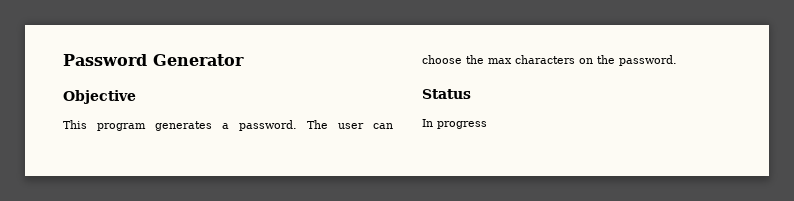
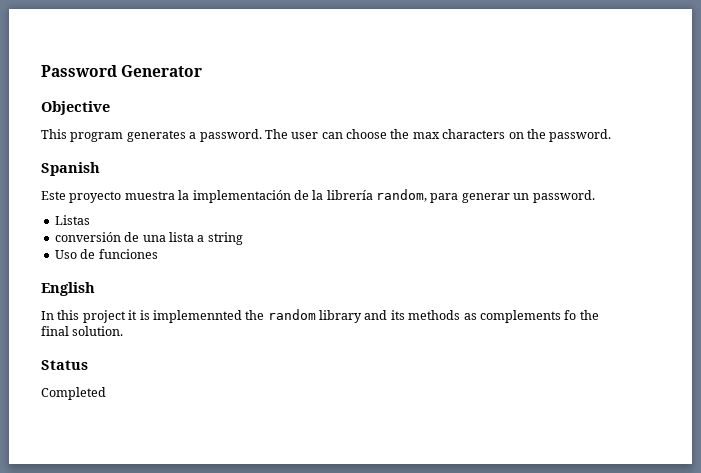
+ Spanish
+ Este proyecto muestra la implementación de la librería random, para generar un password.
+ Listas
+ conversión de una lista a string
+ Uso de funciones
+ English
+ In this project it is implemennted the random library and its methods as complements fo the final solution.
- In progress
+ Completed

